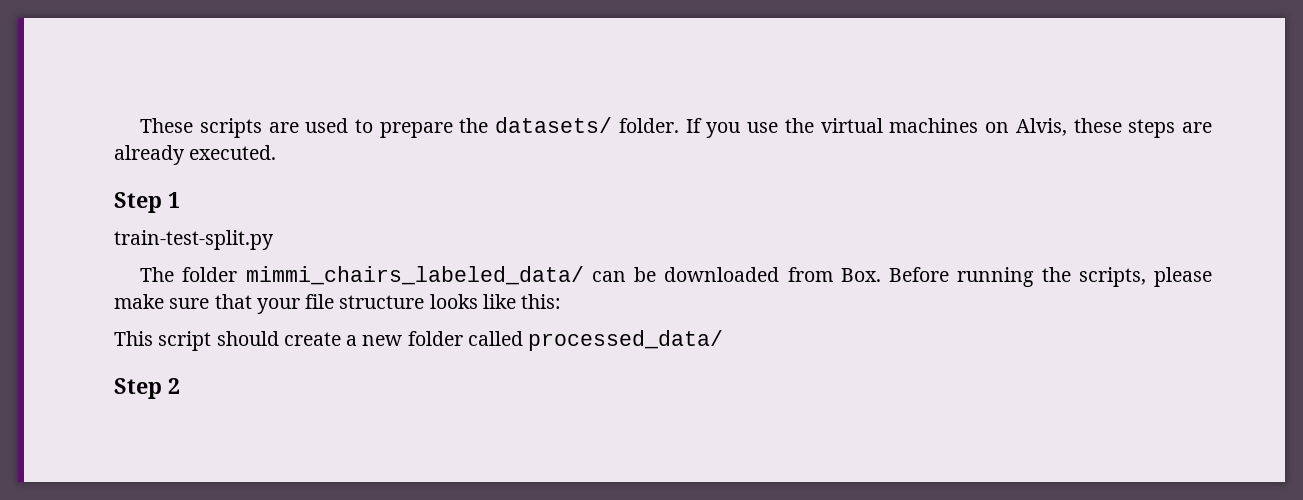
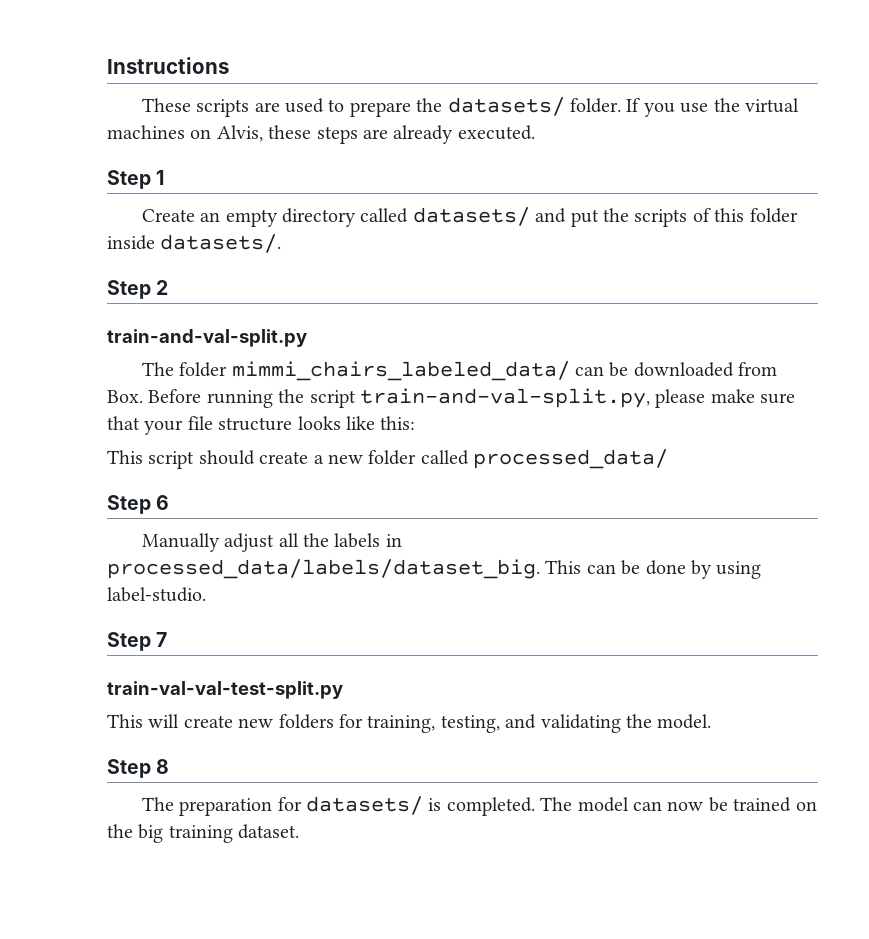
+ Instructions
- train-test-split.py
+ Create an empty directory called datasets/ and put the scripts of this folder inside datasets/.
+ Step 2
+ train-and-val-split.py
- The folder mimmi_chairs_labeled_data/ can be downloaded from Box. Before running the scripts, please make sure that your file structure looks like this:
+ The folder mimmi_chairs_labeled_data/ can be downloaded from Box. Before running the script train-and-val-split.py, please make sure that your file structure looks like this:
- Step 2
+ Step 6
+ Manually adjust all the labels in processed_data/labels/dataset_big. This can be done by using label-studio.
+ Step 7
+ train-val-val-test-split.py
+ This will create new folders for training, testing, and validating the model.
+ Step 8
+ The preparation for datasets/ is completed. The model can now be trained on the big training dataset.

